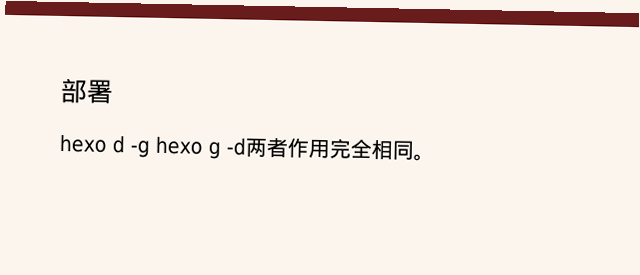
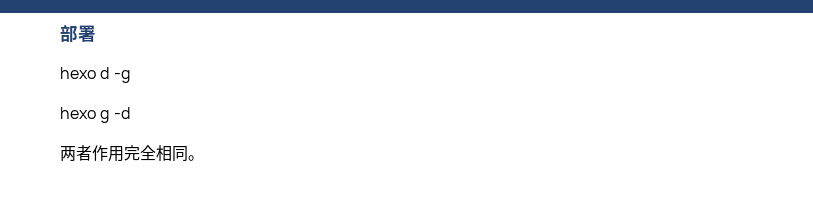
- hexo d -g hexo g -d两者作用完全相同。
+ hexo d -g
+ hexo g -d
+ 两者作用完全相同。

